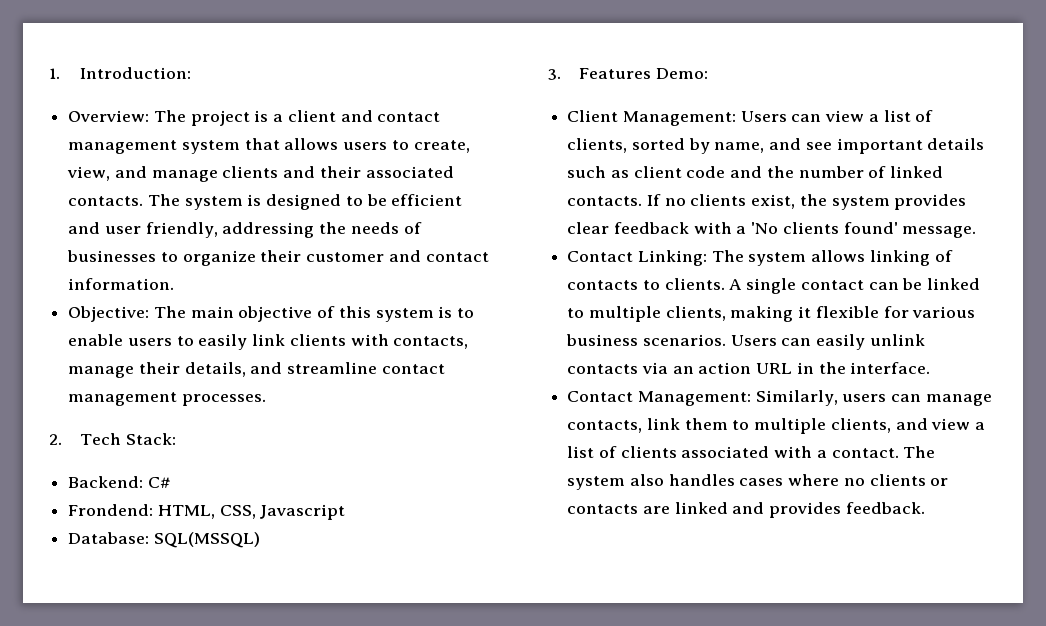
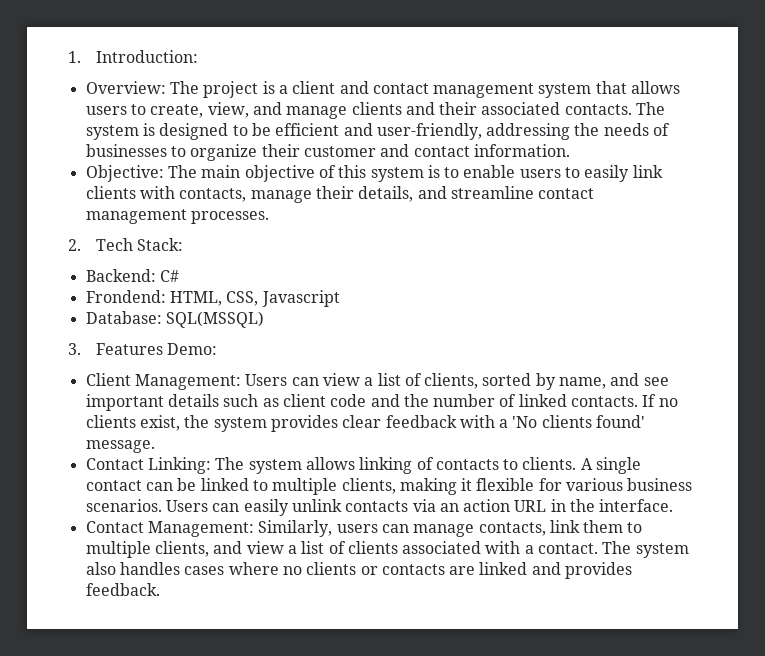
- The system is designed to be efficient and user friendly, addressing the needs of businesses to organize their customer and contact information.
+ The system is designed to be efficient and user-friendly, addressing the needs of businesses to organize their customer and contact information.

